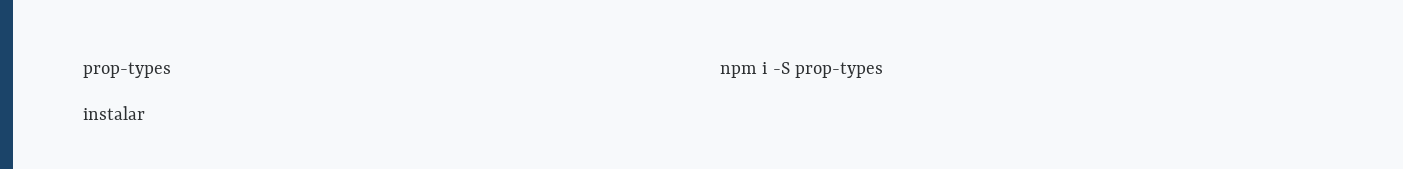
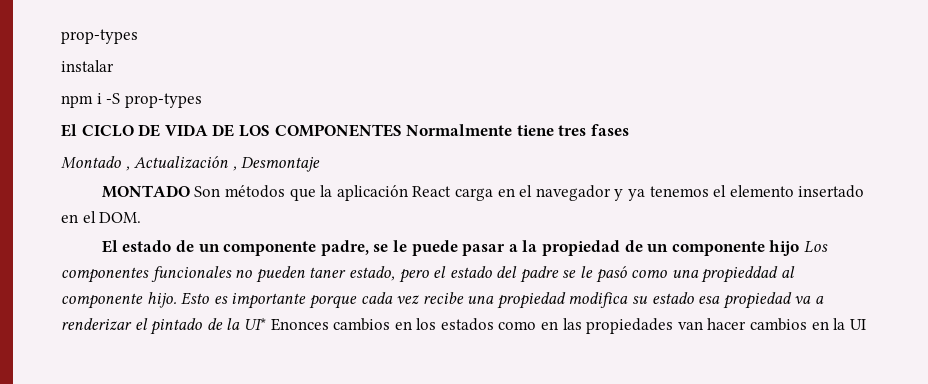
+ El CICLO DE VIDA DE LOS COMPONENTES Normalmente tiene tres fases
+ Montado , Actualización , Desmontaje
+ MONTADO Son métodos que la aplicación React carga en el navegador y ya tenemos el elemento insertado en el DOM.
+ El estado de un componente padre, se le puede pasar a la propiedad de un componente hijo Los componentes funcionales no pueden taner estado, pero el estado del padre se le pasó como una propieddad al componente hijo. Esto es importante porque cada vez recibe una propiedad modifica su estado esa propiedad va a renderizar el pintado de la UI* Enonces cambios en los estados como en las propiedades van hacer cambios en la UI

